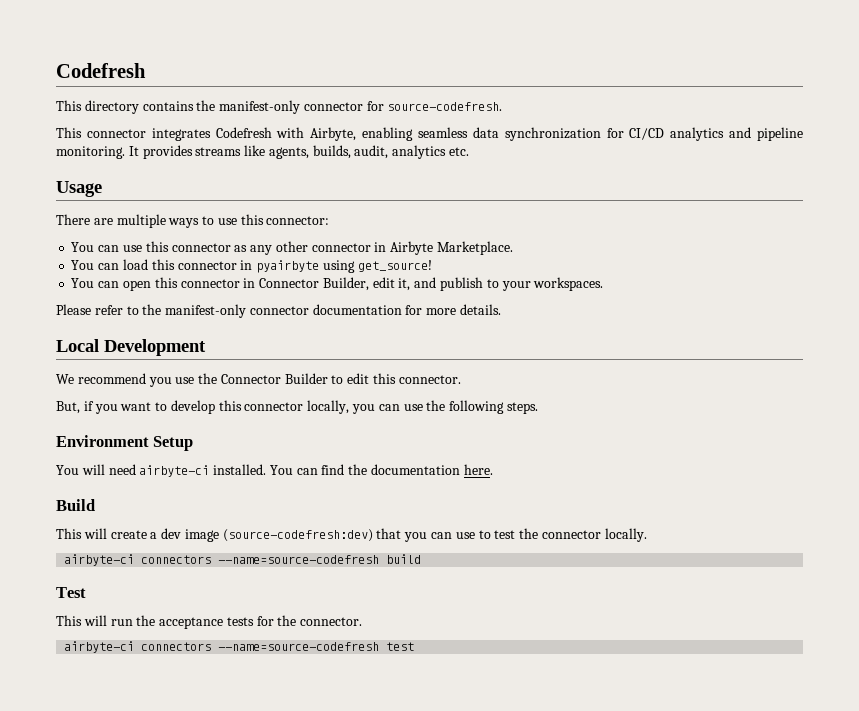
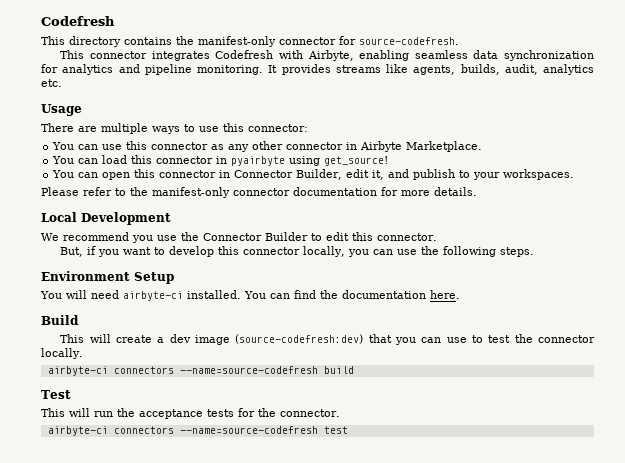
- This connector integrates Codefresh with Airbyte, enabling seamless data synchronization for CI/CD analytics and pipeline monitoring.
+ This connector integrates Codefresh with Airbyte, enabling seamless data synchronization for analytics and pipeline monitoring.

